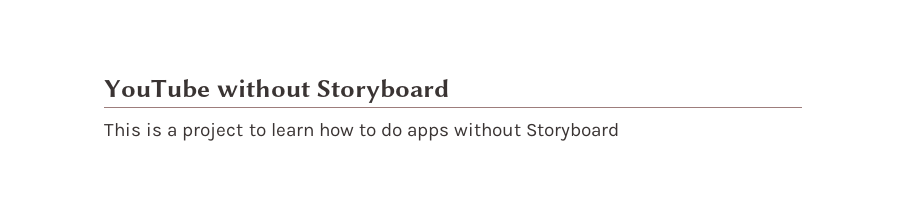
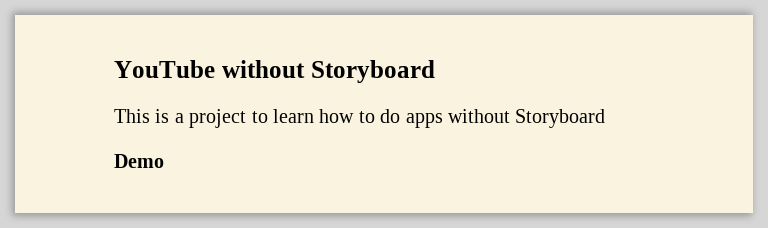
+ Demo

